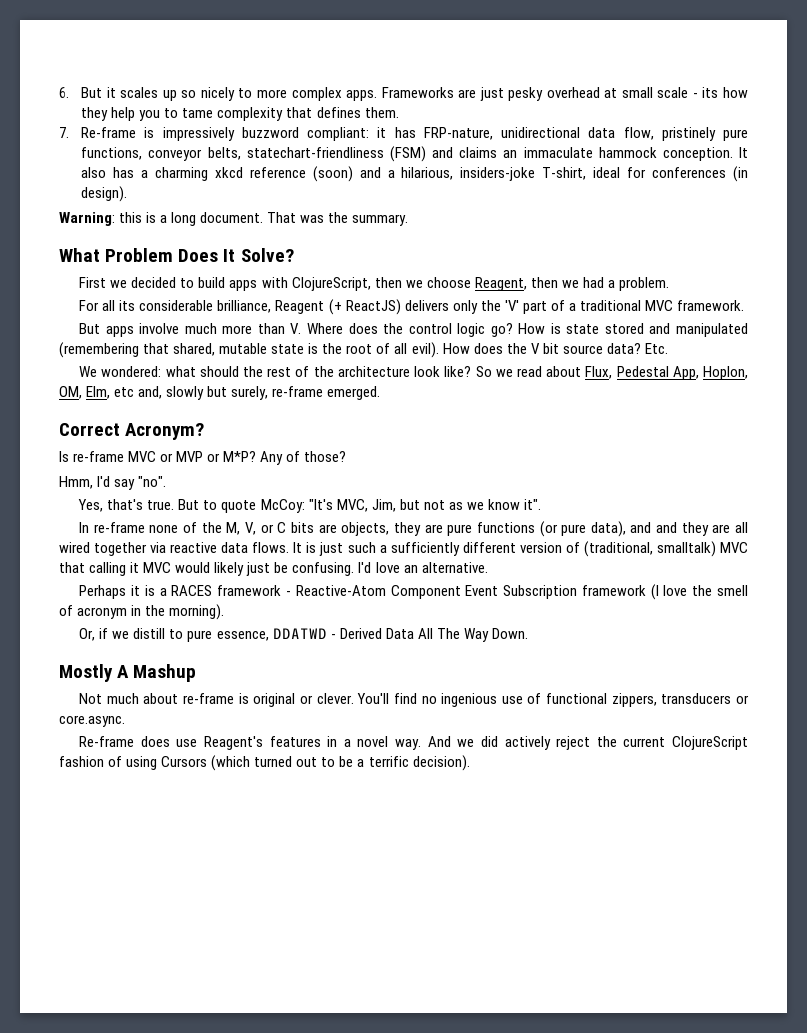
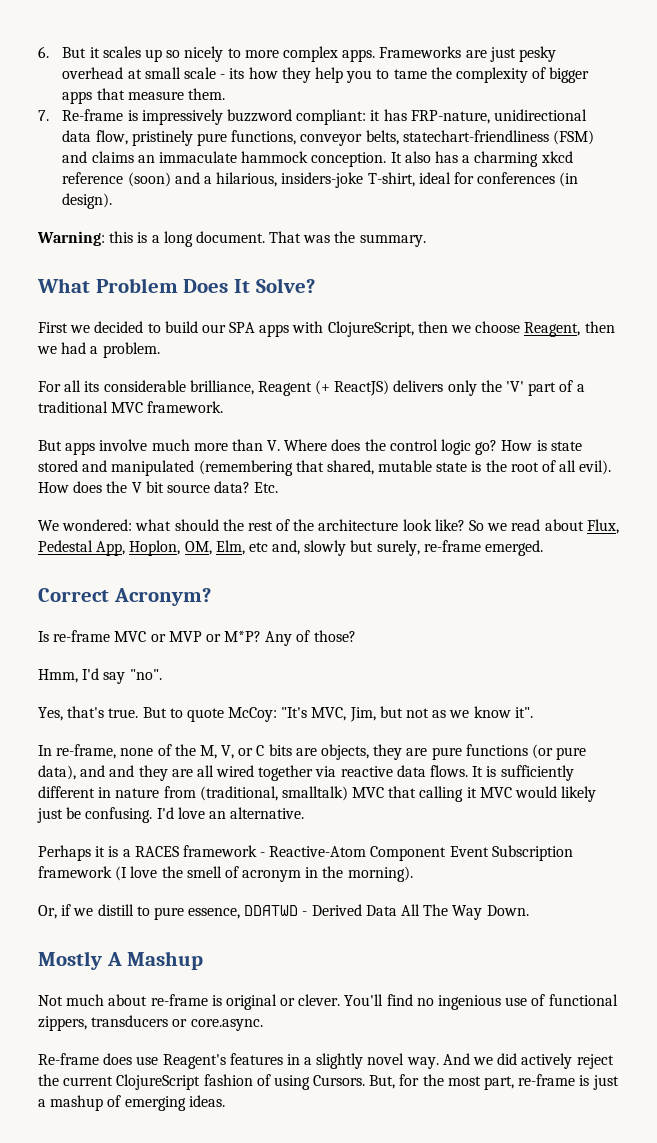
- Frameworks are just pesky overhead at small scale - its how they help you to tame complexity that defines them.
+ Frameworks are just pesky overhead at small scale - its how they help you to tame the complexity of bigger apps that measure them.
- First we decided to build apps with ClojureScript, then we choose Reagent, then we had a problem.
+ First we decided to build our SPA apps with ClojureScript, then we choose Reagent, then we had a problem.
- In re-frame none of the M, V, or C bits are objects, they are pure functions (or pure data), and and they are all wired together via reactive data flows.
+ In re-frame, none of the M, V, or C bits are objects, they are pure functions (or pure data), and and they are all wired together via reactive data flows.
- It is just such a sufficiently different version of (traditional, smalltalk) MVC that calling it MVC would likely just be confusing.
+ It is sufficiently different in nature from (traditional, smalltalk) MVC that calling it MVC would likely just be confusing.
- Re-frame does use Reagent's features in a novel way.
+ Re-frame does use Reagent's features in a slightly novel way.
- And we did actively reject the current ClojureScript fashion of using Cursors (which turned out to be a terrific decision).
+ And we did actively reject the current ClojureScript fashion of using Cursors. But, for the most part, re-frame is just a mashup of emerging ideas.

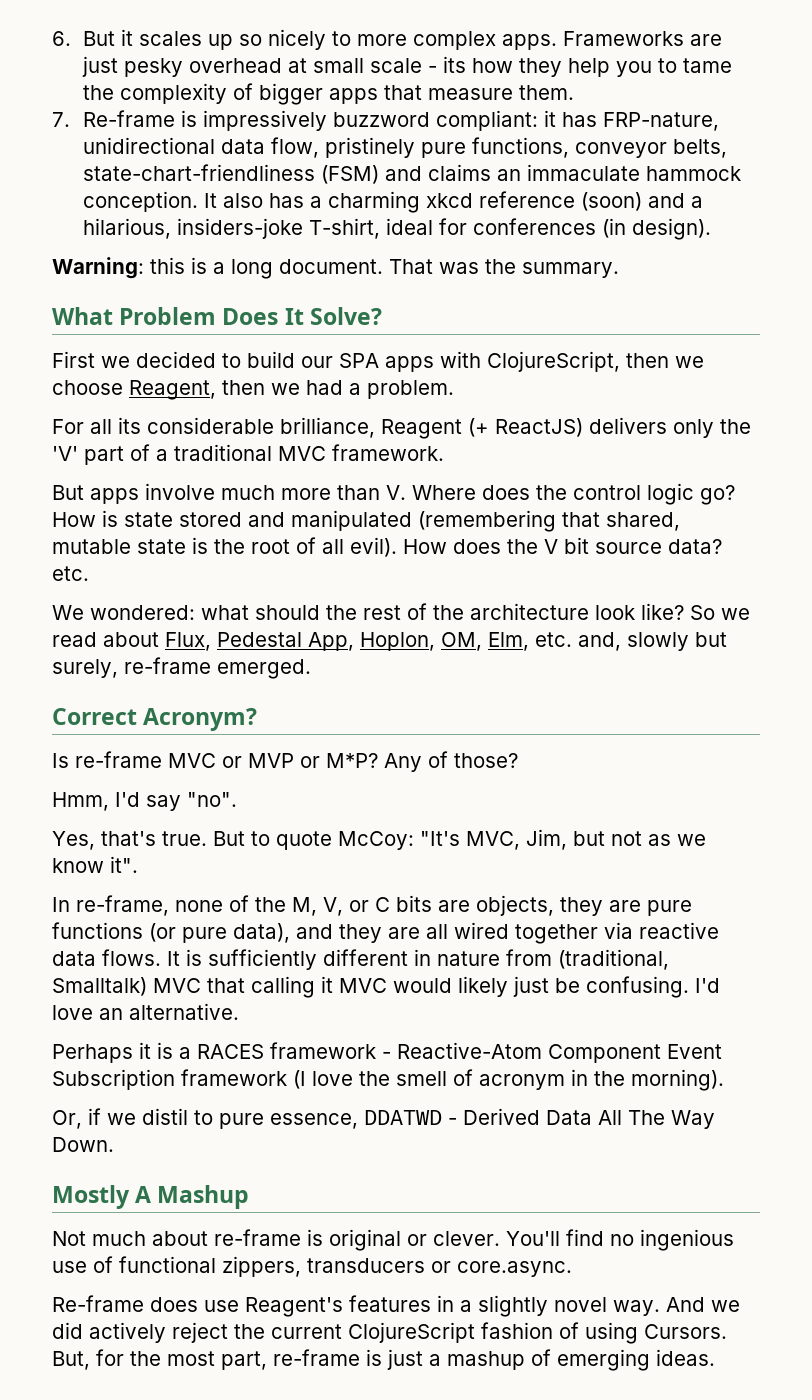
- 7. Re-frame is impressively buzzword compliant: it has FRP-nature, unidirectional data flow, pristinely pure functions, conveyor belts, statechart-friendliness (FSM) and claims an immaculate hammock conception.
+ 7. Re-frame is impressively buzzword compliant: it has FRP-nature, unidirectional data flow, pristinely pure functions, conveyor belts, state-chart-friendliness (FSM) and claims an immaculate hammock conception.
- How does the V bit source data? Etc.
+ How does the V bit source data? etc.
- So we read about Flux, Pedestal App, Hoplon, OM, Elm, etc and, slowly but surely, re-frame emerged.
+ So we read about Flux, Pedestal App, Hoplon, OM, Elm, etc. and, slowly but surely, re-frame emerged.
- In re-frame, none of the M, V, or C bits are objects, they are pure functions (or pure data), and and they are all wired together via reactive data flows.
+ In re-frame, none of the M, V, or C bits are objects, they are pure functions (or pure data), and they are all wired together via reactive data flows.
- It is sufficiently different in nature from (traditional, smalltalk) MVC that calling it MVC would likely just be confusing.
+ It is sufficiently different in nature from (traditional, Smalltalk) MVC that calling it MVC would likely just be confusing.
- Or, if we distill to pure essence, DDATWD - Derived Data All The Way Down.
+ Or, if we distil to pure essence, DDATWD - Derived Data All The Way Down.

